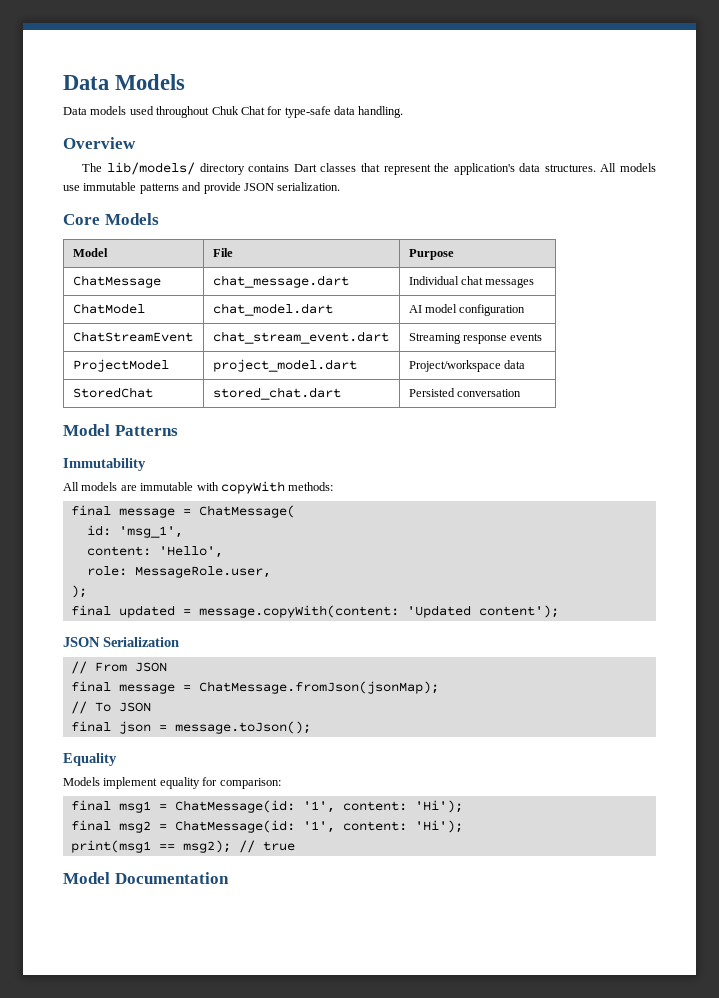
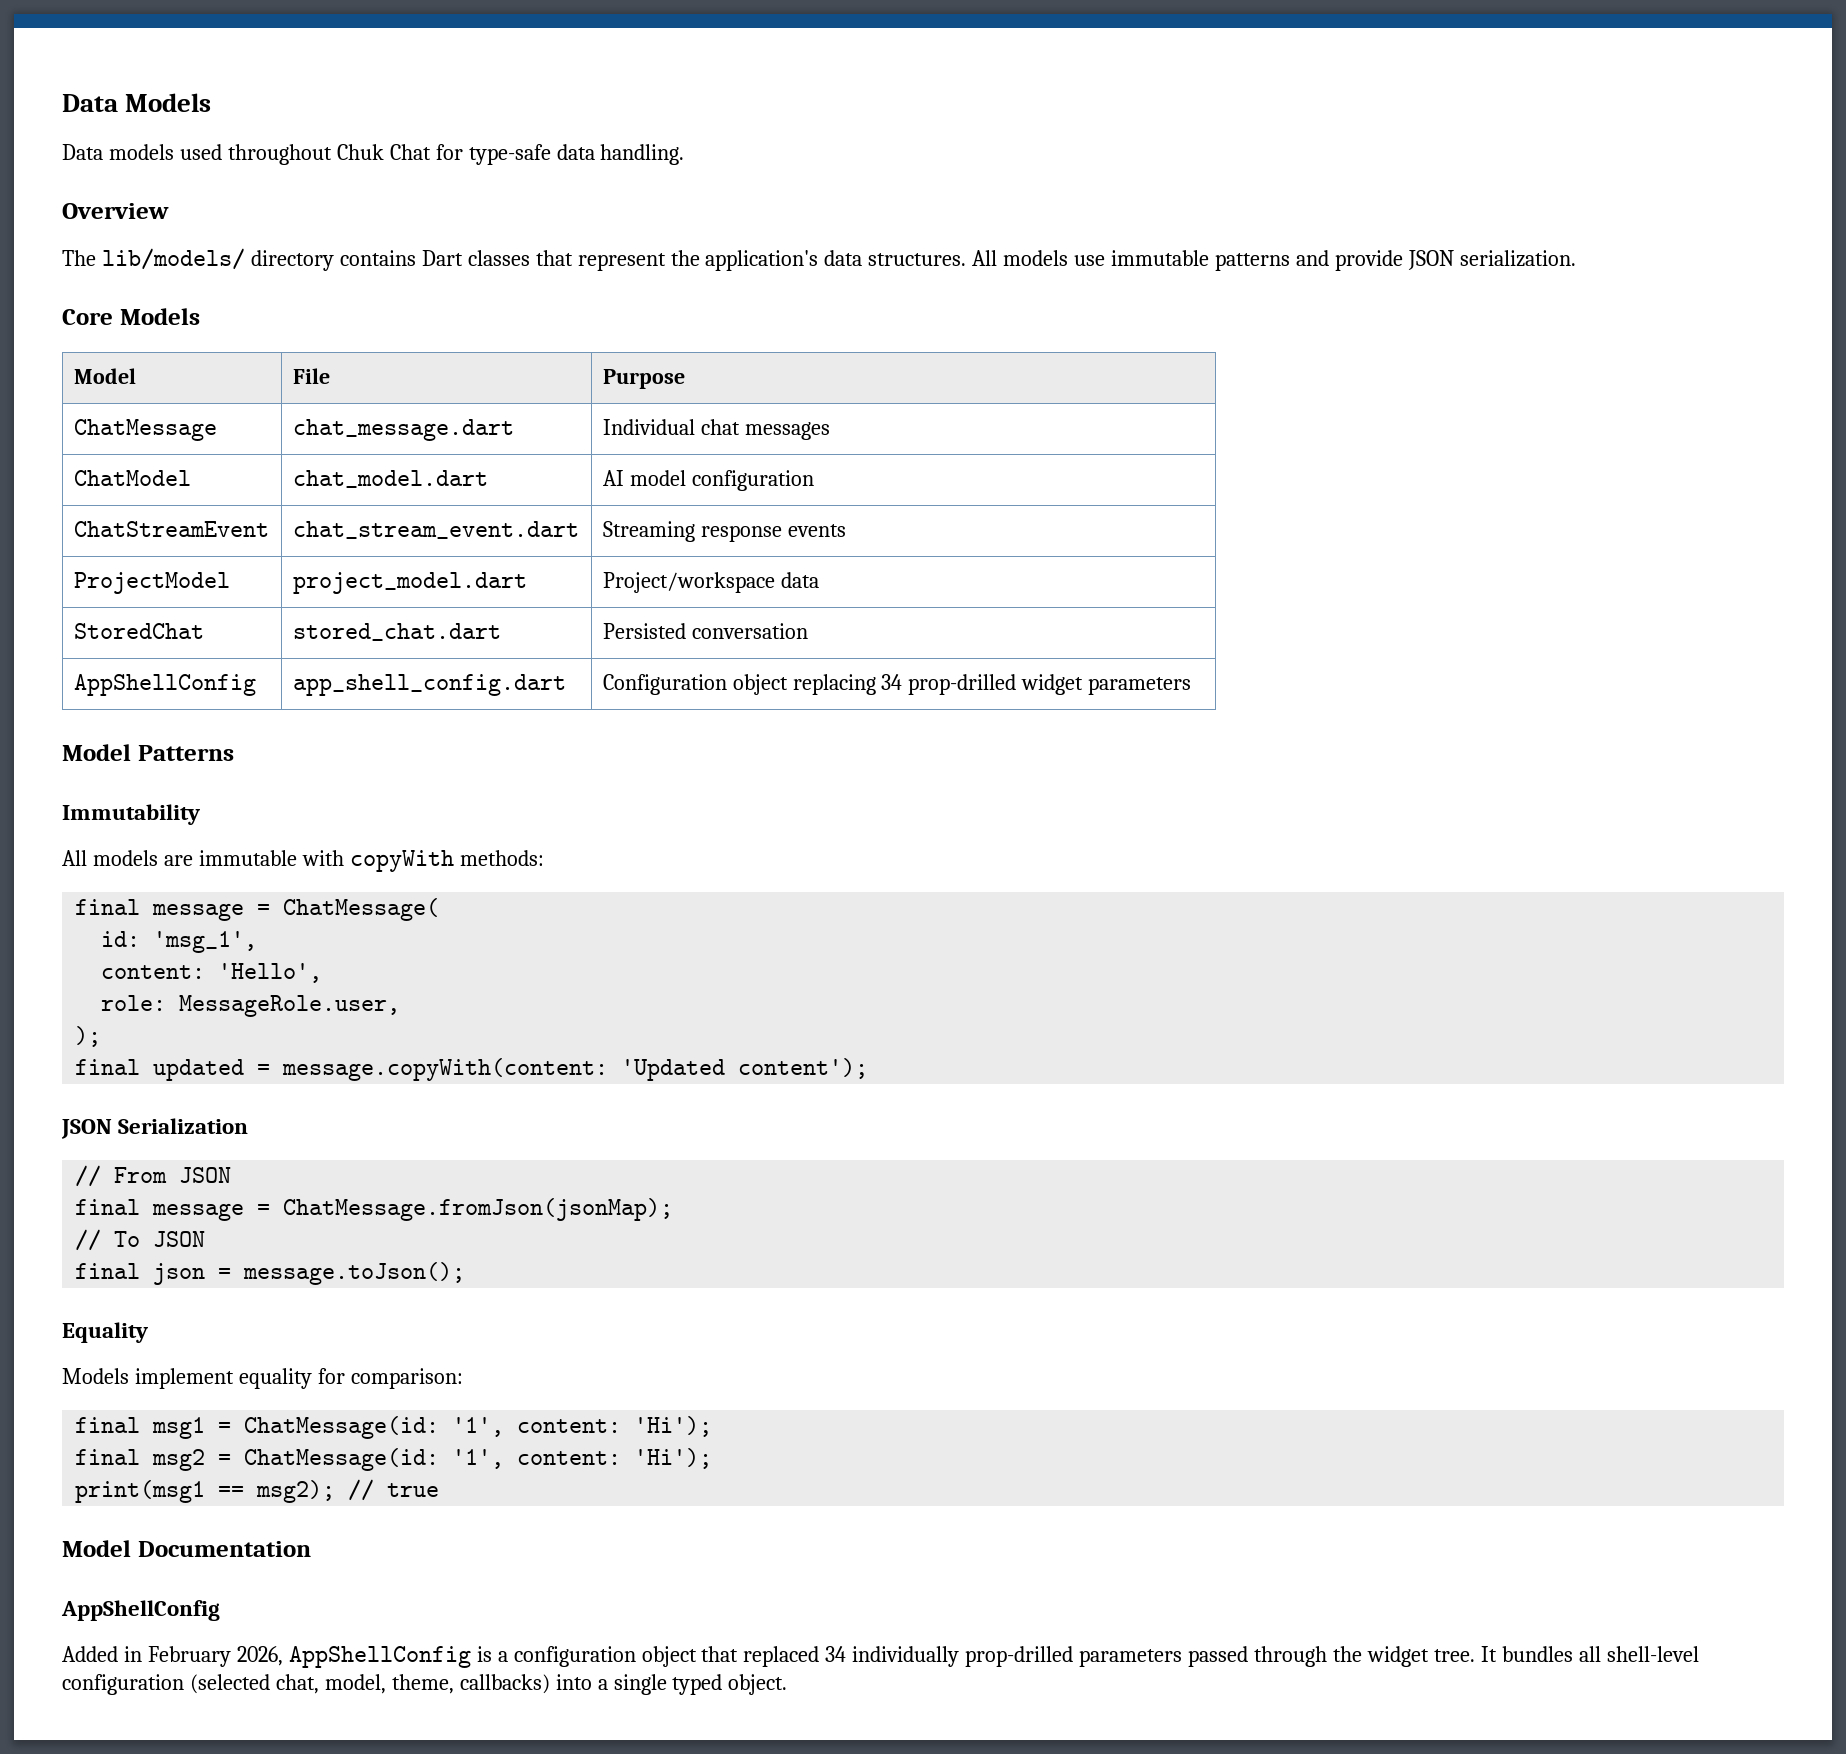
+ AppShellConfig | app_shell_config.dart | Configuration object replacing 34 prop-drilled widget parameters
  Model Documentation
+ AppShellConfig
+ Added in February 2026, AppShellConfig is a configuration object that replaced 34 individually prop-drilled parameters passed through the widget tree. It bundles all shell-level configuration (selected chat, model, theme, callbacks) into a single typed object.

